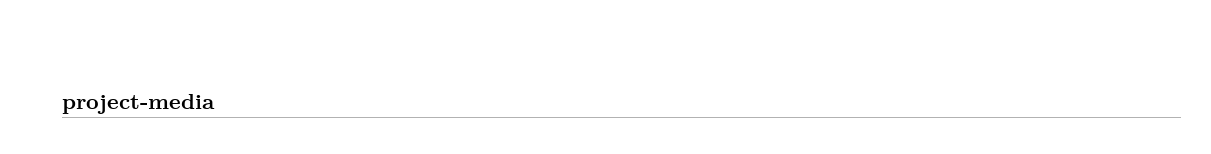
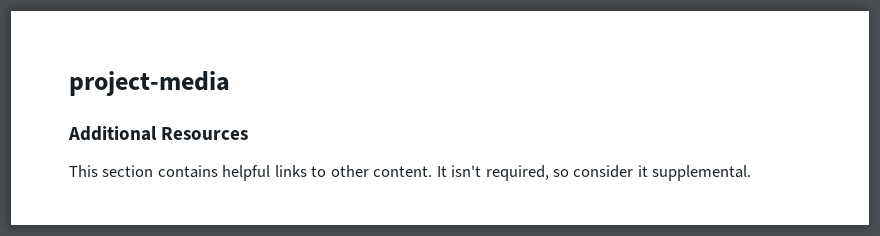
+ Additional Resources
+ This section contains helpful links to other content. It isn't required, so consider it supplemental.

